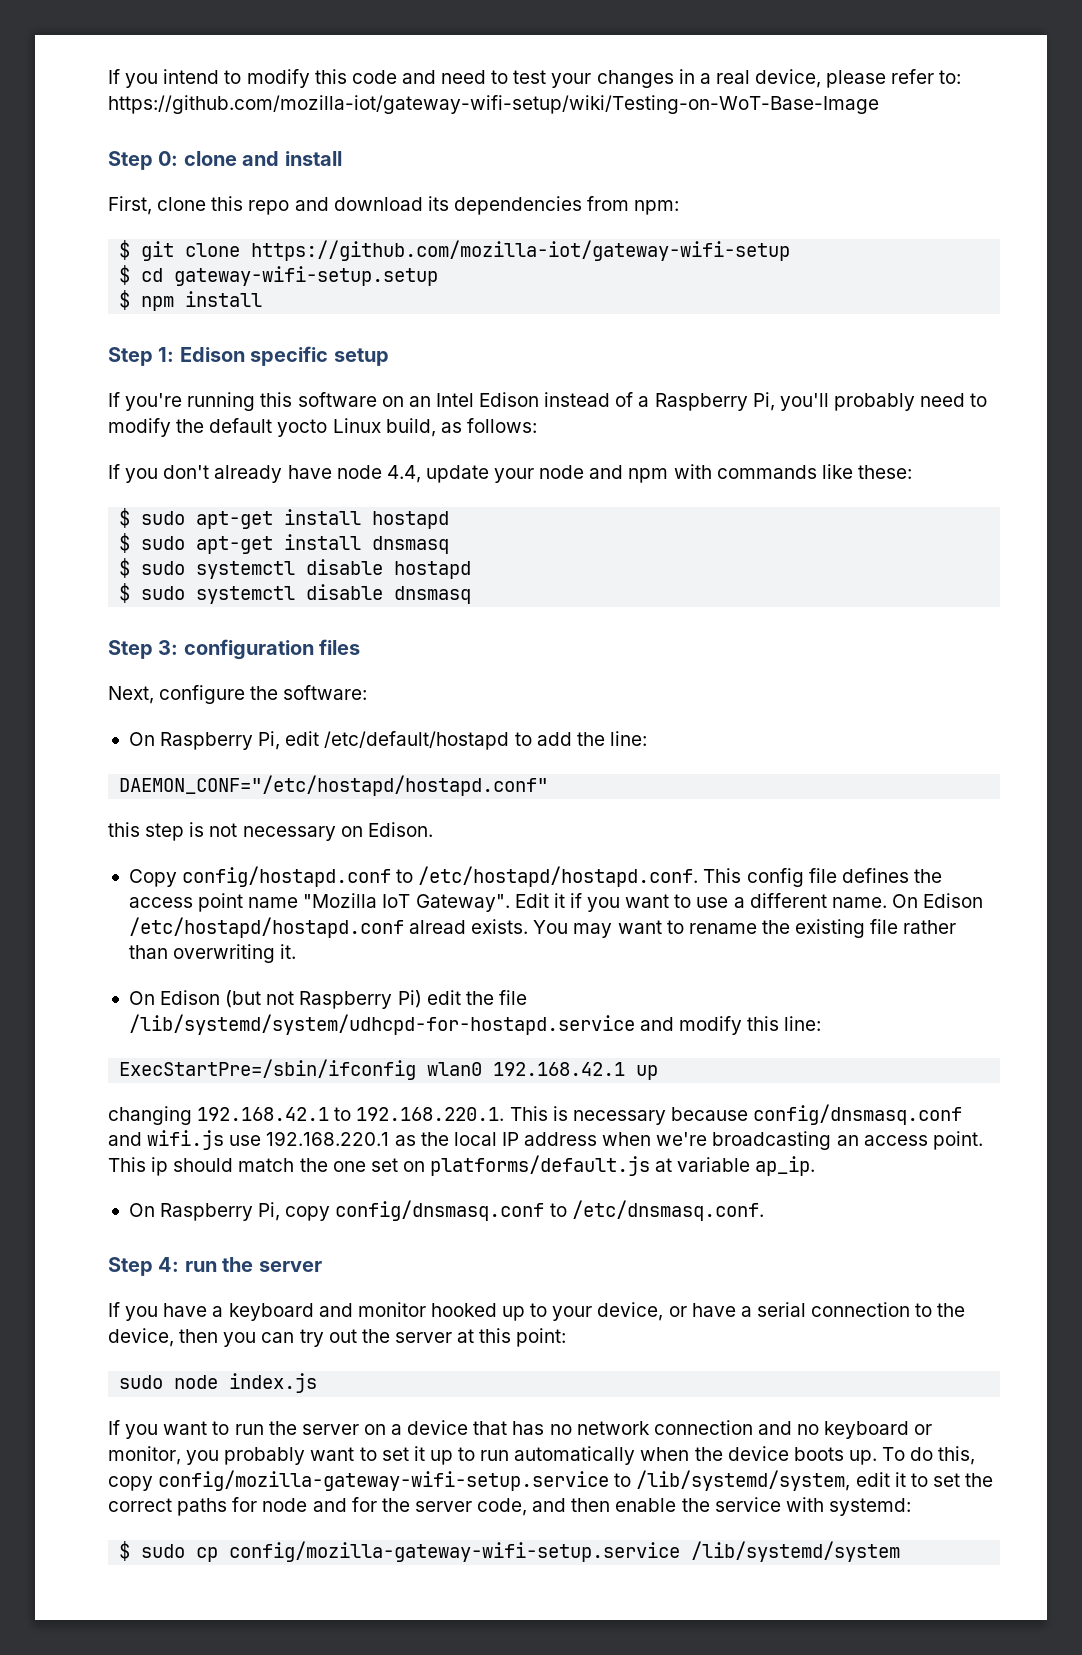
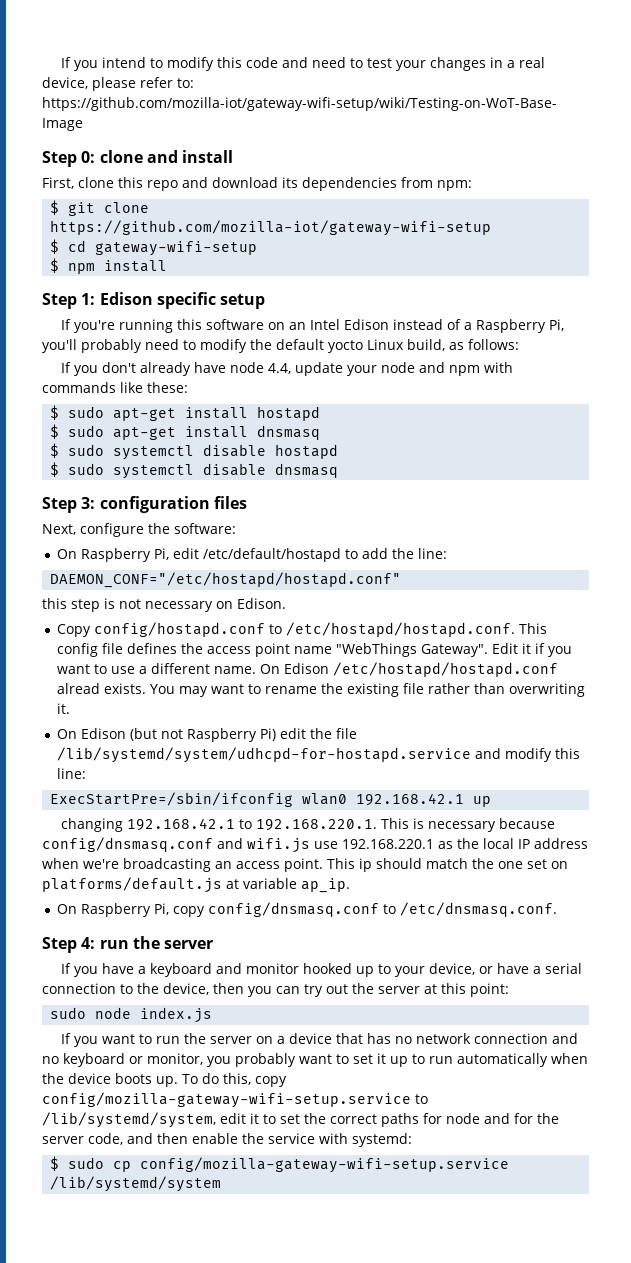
- $ cd gateway-wifi-setup.setup
+ $ cd gateway-wifi-setup
- Copy config/hostapd.conf to /etc/hostapd/hostapd.conf. This config file defines the access point name "Mozilla IoT Gateway".
+ Copy config/hostapd.conf to /etc/hostapd/hostapd.conf. This config file defines the access point name "WebThings Gateway".

